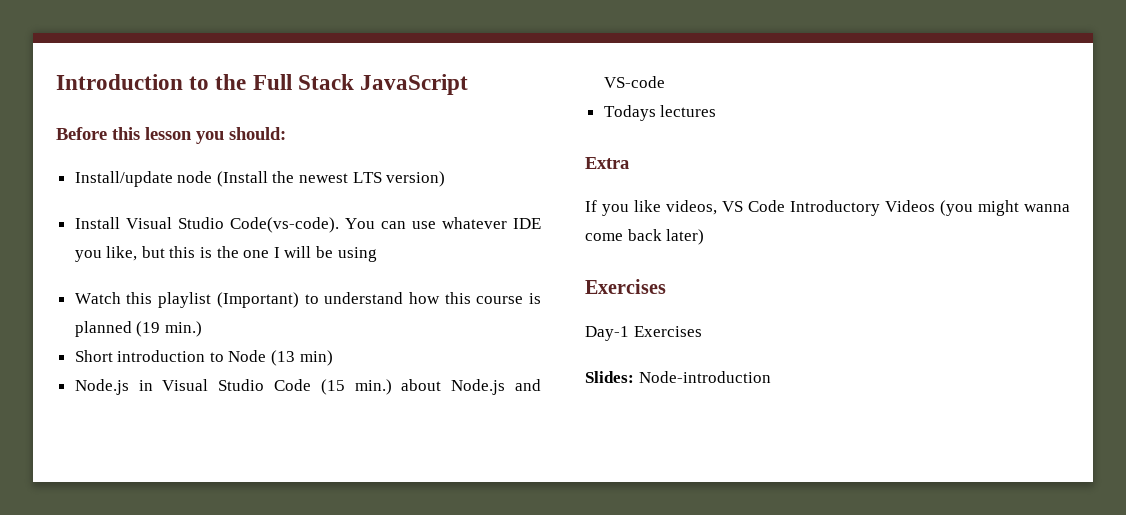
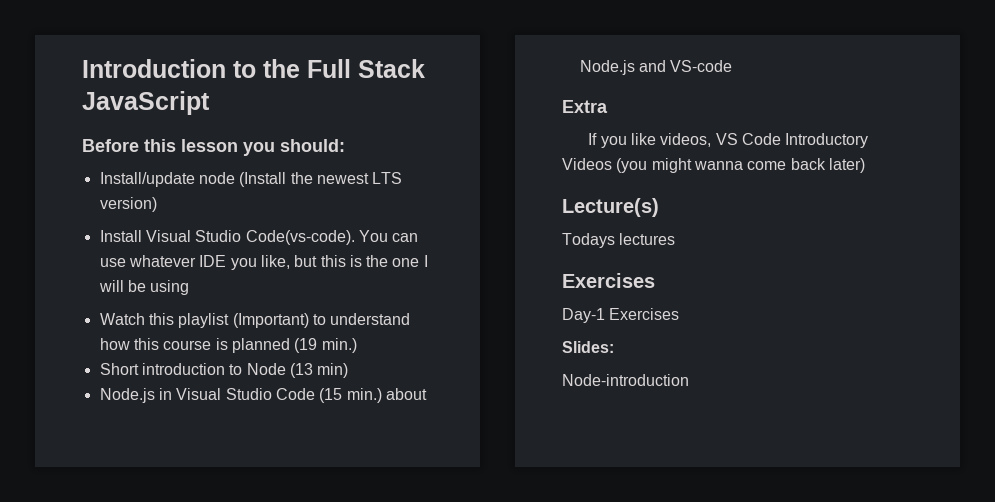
- Todays lectures
+ Lecture(s)
+ Todays lectures
- Slides: Node-introduction
+ Slides:
+ Node-introduction

